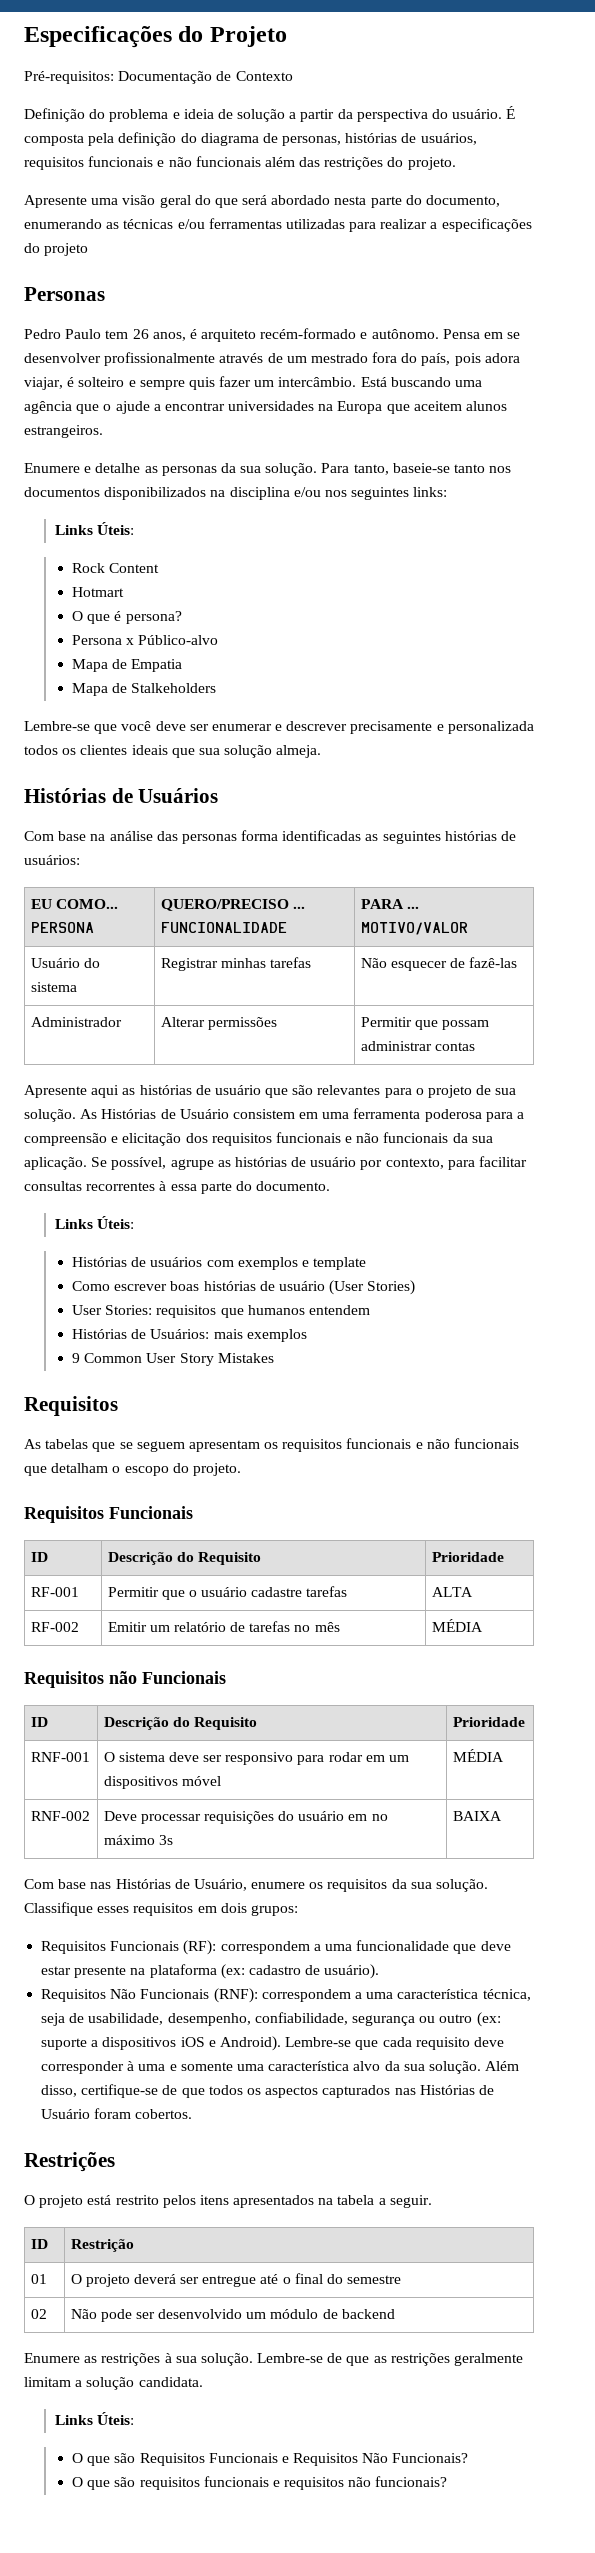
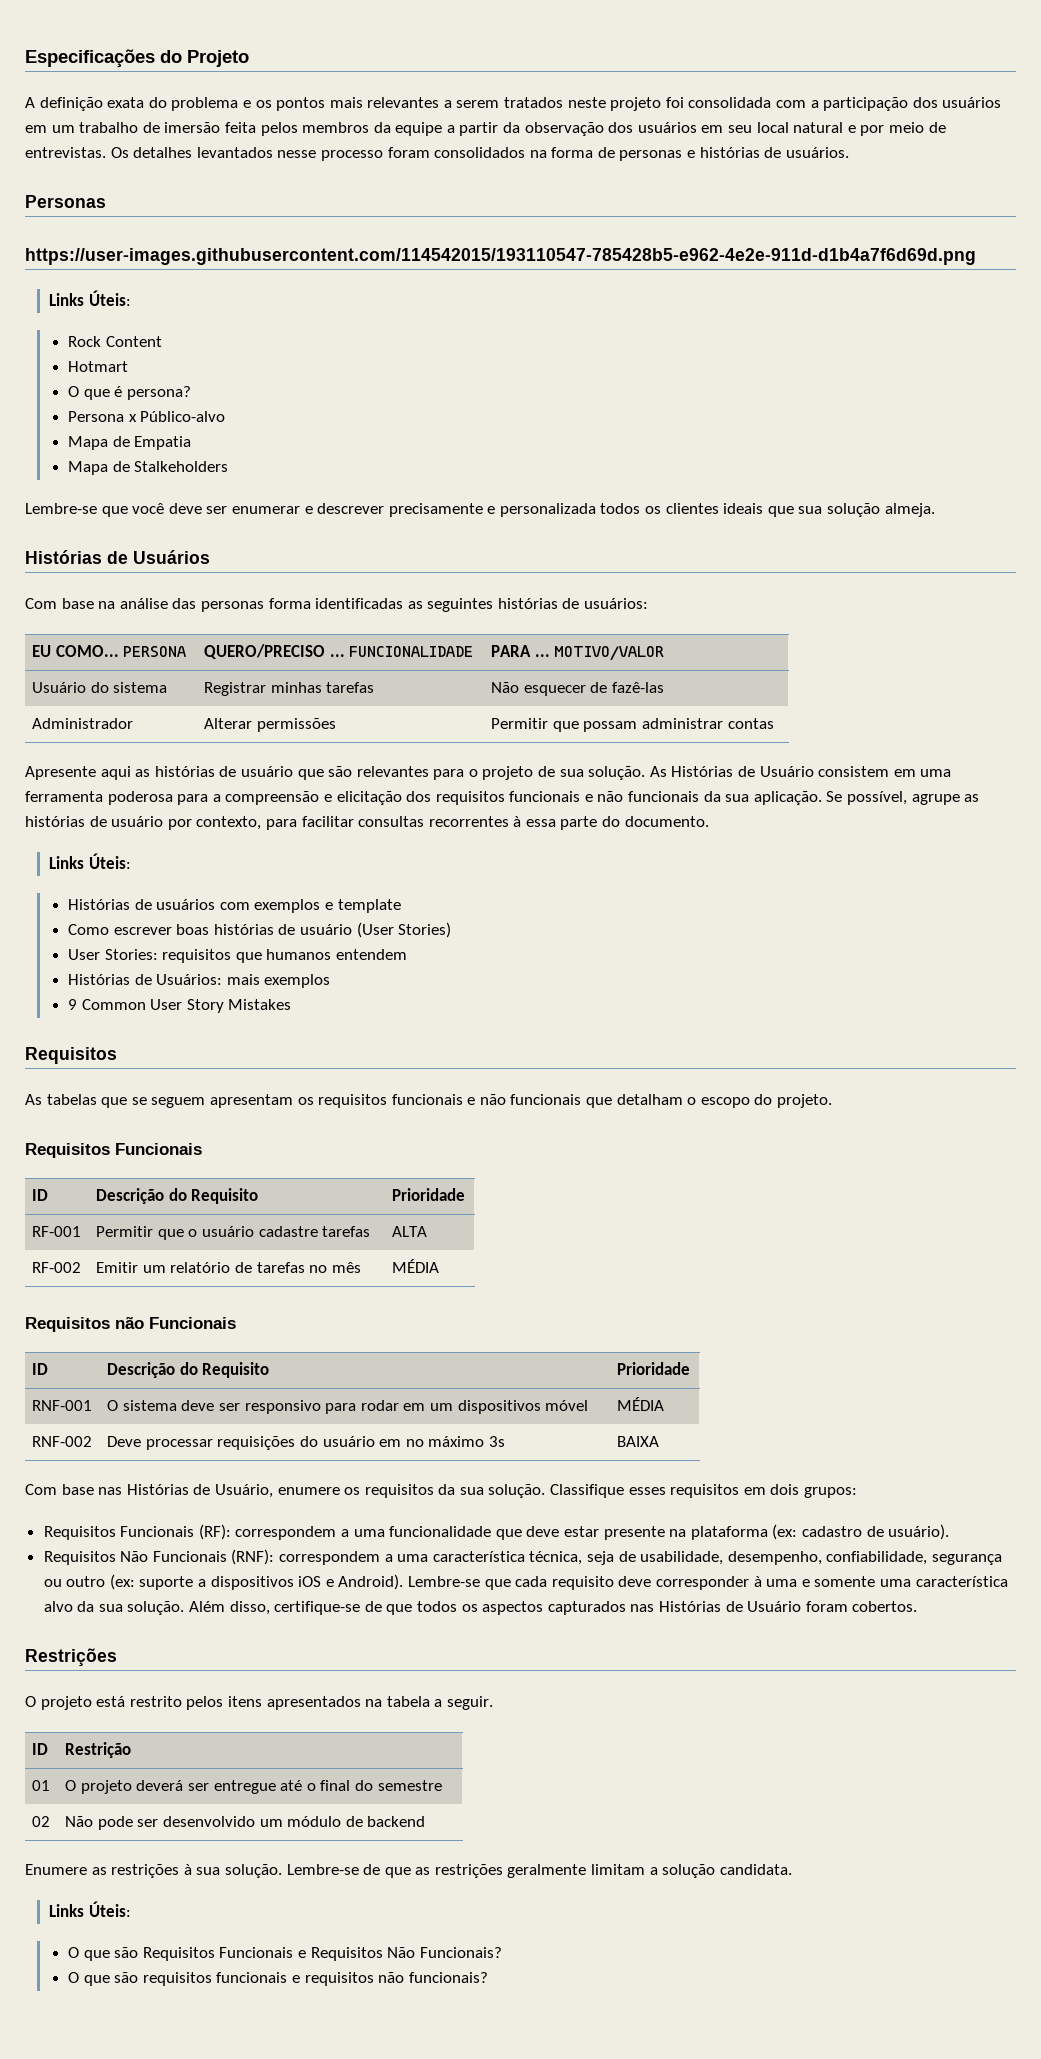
- Pré-requisitos: Documentação de Contexto
- Definição do problema e ideia de solução a partir da perspectiva do usuário. É composta pela definição do diagrama de personas, histórias de usuários, requisitos funcionais e não funcionais além das restrições do projeto.
- Apresente uma visão geral do que será abordado nesta parte do documento, enumerando as técnicas e/ou ferramentas utilizadas para realizar a especificações do projeto
+ A definição exata do problema e os pontos mais relevantes a serem tratados neste projeto foi consolidada com a participação dos usuários em um trabalho de imersão feita pelos membros da equipe a partir da observação dos usuários em seu local natural e por meio de entrevistas. Os detalhes levantados nesse processo foram consolidados na forma de personas e histórias de usuários.
  Personas
- Pedro Paulo tem 26 anos, é arquiteto recém-formado e autônomo. Pensa em se desenvolver profissionalmente através de um mestrado fora do país, pois adora viajar, é solteiro e sempre quis fazer um intercâmbio. Está buscando uma agência que o ajude a encontrar universidades na Europa que aceitem alunos estrangeiros.
- Enumere e detalhe as personas da sua solução. Para tanto, baseie-se tanto nos documentos disponibilizados na disciplina e/ou nos seguintes links:
+ https://user-images.githubusercontent.com/114542015/193110547-785428b5-e962-4e2e-911d-d1b4a7f6d69d.png

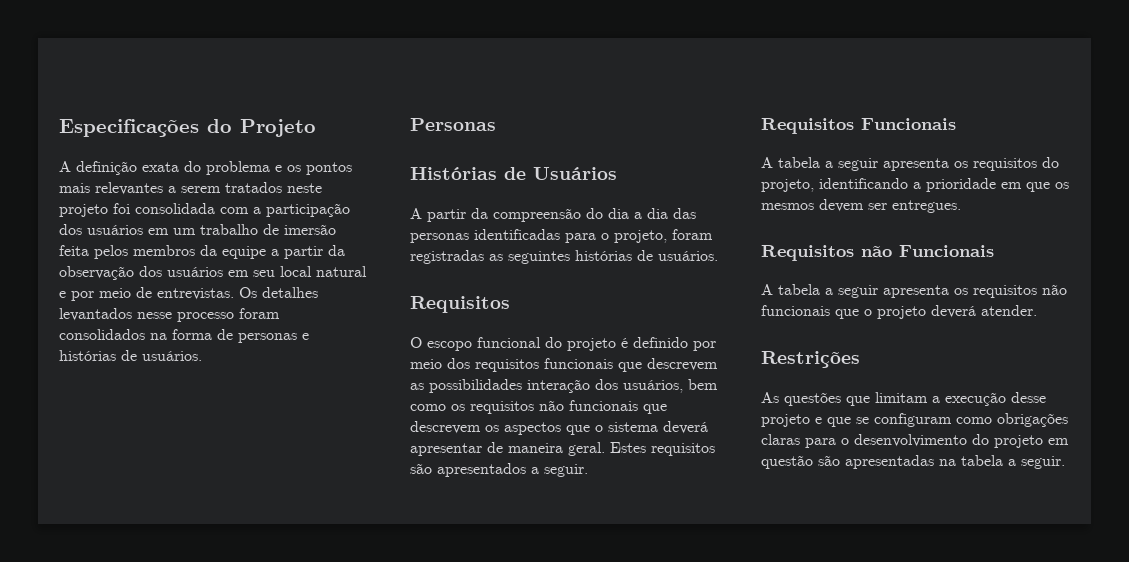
- https://user-images.githubusercontent.com/114542015/193110547-785428b5-e962-4e2e-911d-d1b4a7f6d69d.png
- Links Úteis:
- Rock Content
- Hotmart
- O que é persona?
- Persona x Público-alvo
- Mapa de Empatia
- Mapa de Stalkeholders
- Lembre-se que você deve ser enumerar e descrever precisamente e personalizada todos os clientes ideais que sua solução almeja.
  Histórias de Usuários
- Com base na análise das personas forma identificadas as seguintes histórias de usuários:
- EU COMO... PERSONA | QUERO/PRECISO ... FUNCIONALIDADE | PARA ... MOTIVO/VALOR
- Usuário do sistema | Registrar minhas tarefas | Não esquecer de fazê-las
- Administrador | Alterar permissões | Permitir que possam administrar contas
- Apresente aqui as histórias de usuário que são relevantes para o projeto de sua solução. As Histórias de Usuário consistem em uma ferramenta poderosa para a compreensão e elicitação dos requisitos funcionais e não funcionais da sua aplicação. Se possível, agrupe as histórias de usuário por contexto, para facilitar consultas recorrentes à essa parte do documento.
- Links Úteis:
- Histórias de usuários com exemplos e template
- Como escrever boas histórias de usuário (User Stories)
- User Stories: requisitos que humanos entendem
- Histórias de Usuários: mais exemplos
- 9 Common User Story Mistakes
+ A partir da compreensão do dia a dia das personas identificadas para o projeto, foram registradas as seguintes histórias de usuários.
  Requisitos
- As tabelas que se seguem apresentam os requisitos funcionais e não funcionais que detalham o escopo do projeto.
+ O escopo funcional do projeto é definido por meio dos requisitos funcionais que descrevem as possibilidades interação dos usuários, bem como os requisitos não funcionais que descrevem os aspectos que o sistema deverá apresentar de maneira geral. Estes requisitos são apresentados a seguir.
  Requisitos Funcionais
- ID | Descrição do Requisito | Prioridade
- RF-001 | Permitir que o usuário cadastre tarefas | ALTA
- RF-002 | Emitir um relatório de tarefas no mês | MÉDIA
+ A tabela a seguir apresenta os requisitos do projeto, identificando a prioridade em que os mesmos devem ser entregues.
  Requisitos não Funcionais
- ID | Descrição do Requisito | Prioridade
- RNF-001 | O sistema deve ser responsivo para rodar em um dispositivos móvel | MÉDIA
- RNF-002 | Deve processar requisições do usuário em no máximo 3s | BAIXA
- Com base nas Histórias de Usuário, enumere os requisitos da sua solução. Classifique esses requisitos em dois grupos:
- Requisitos Funcionais (RF): correspondem a uma funcionalidade que deve estar presente na plataforma (ex: cadastro de usuário).
- Requisitos Não Funcionais (RNF): correspondem a uma característica técnica, seja de usabilidade, desempenho, confiabilidade, segurança ou outro (ex: suporte a dispositivos iOS e Android). Lembre-se que cada requisito deve corresponder à uma e somente uma característica alvo da sua solução. Além disso, certifique-se de que todos os aspectos capturados nas Histórias de Usuário foram cobertos.
+ A tabela a seguir apresenta os requisitos não funcionais que o projeto deverá atender.
  Restrições
- O projeto está restrito pelos itens apresentados na tabela a seguir.
- ID | Restrição
- 01 | O projeto deverá ser entregue até o final do semestre
- 02 | Não pode ser desenvolvido um módulo de backend
- Enumere as restrições à sua solução. Lembre-se de que as restrições geralmente limitam a solução candidata.
- Links Úteis:
- O que são Requisitos Funcionais e Requisitos Não Funcionais?
- O que são requisitos funcionais e requisitos não funcionais?
+ As questões que limitam a execução desse projeto e que se configuram como obrigações claras para o desenvolvimento do projeto em questão são apresentadas na tabela a seguir.

